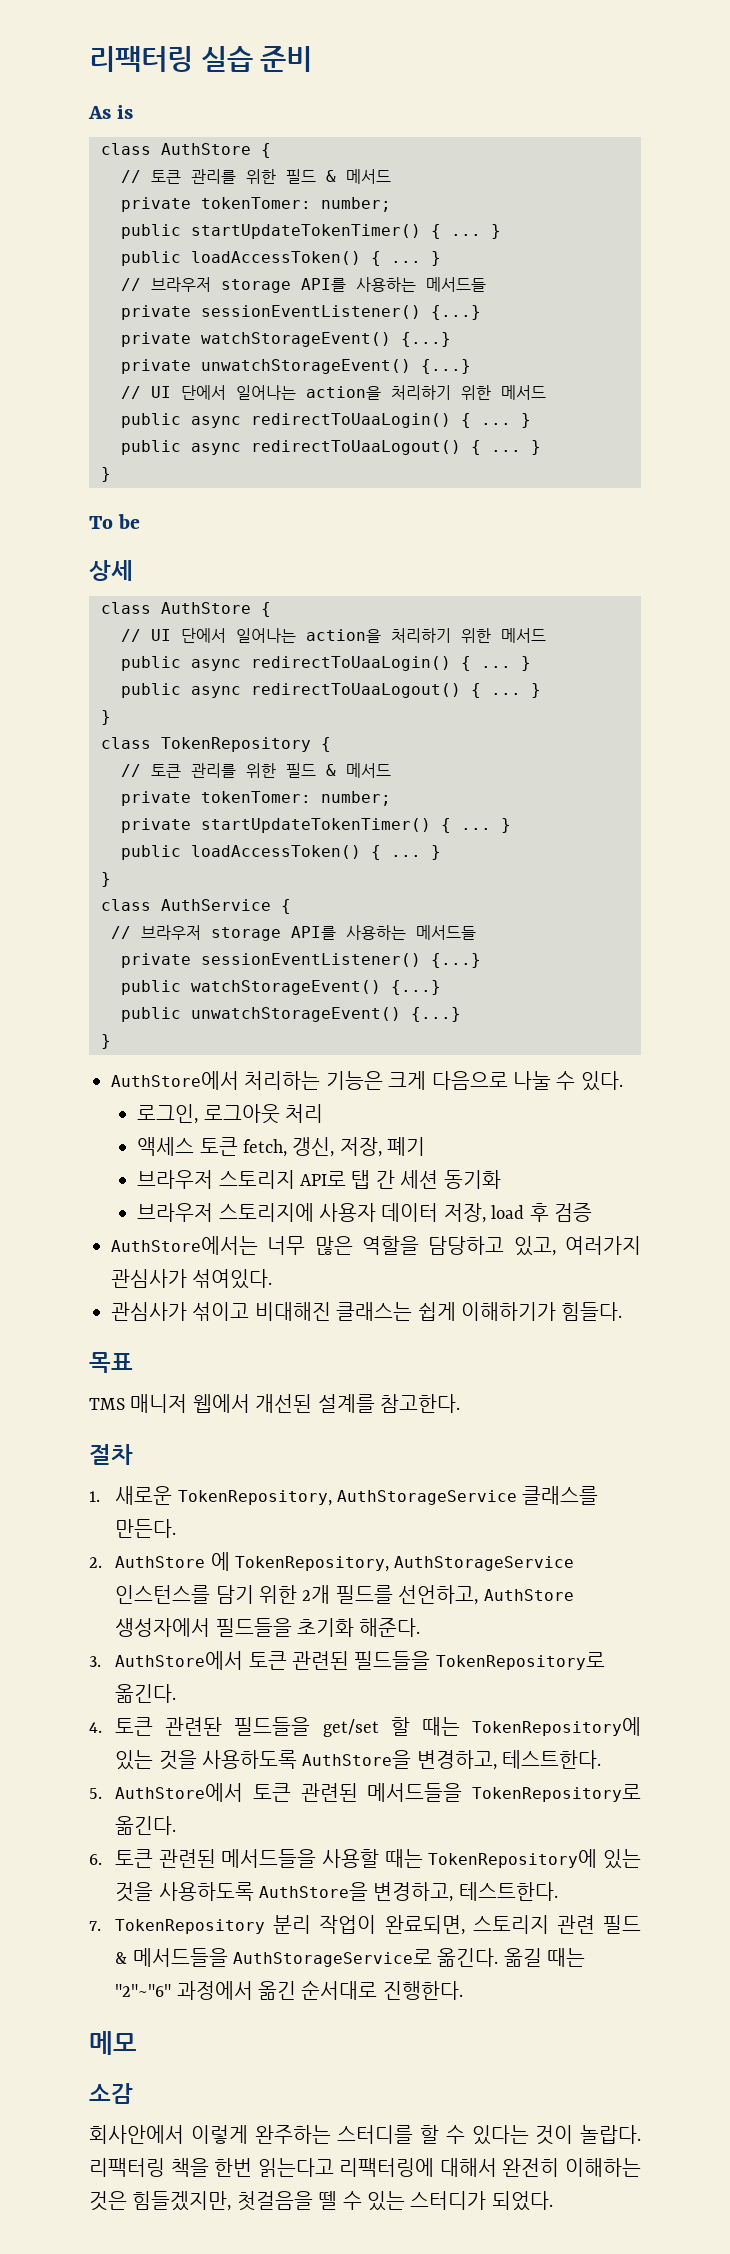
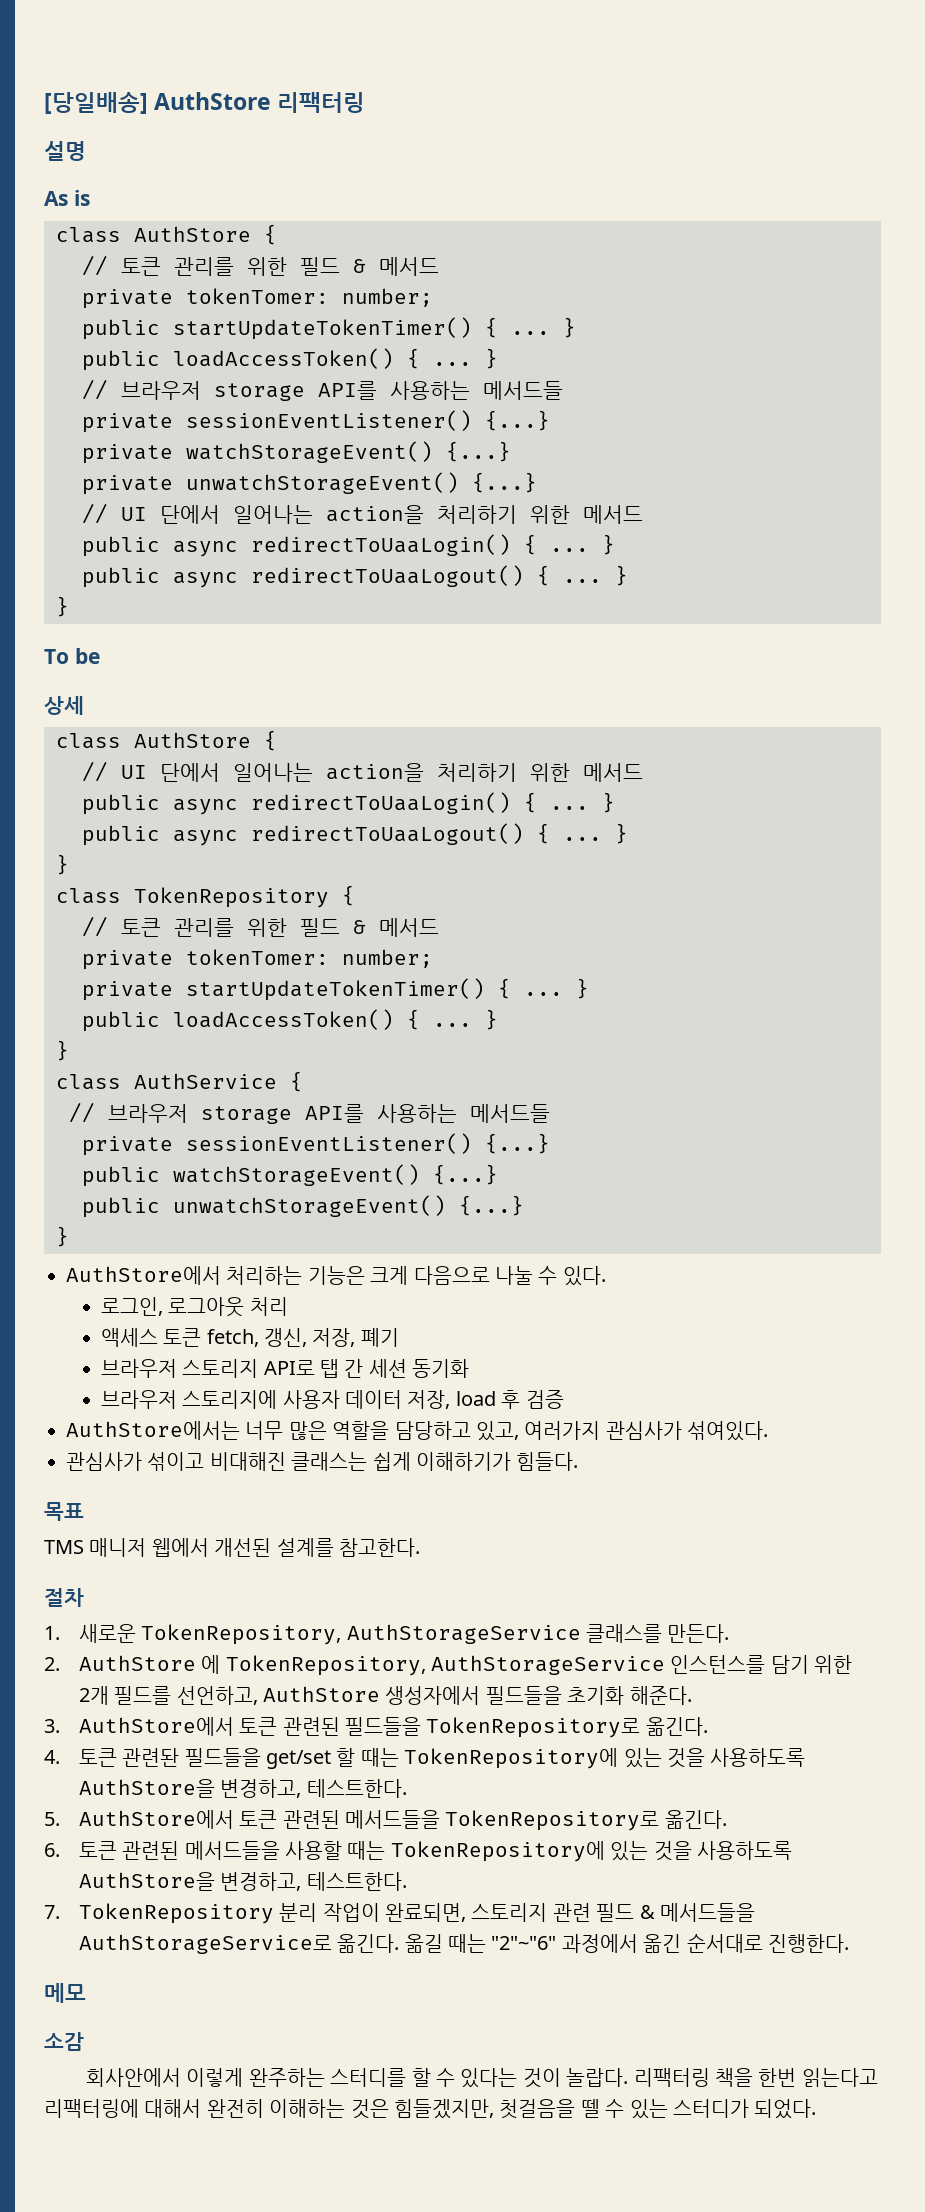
- 리팩터링 실습 준비
+ [당일배송] AuthStore 리팩터링
+ 설명

